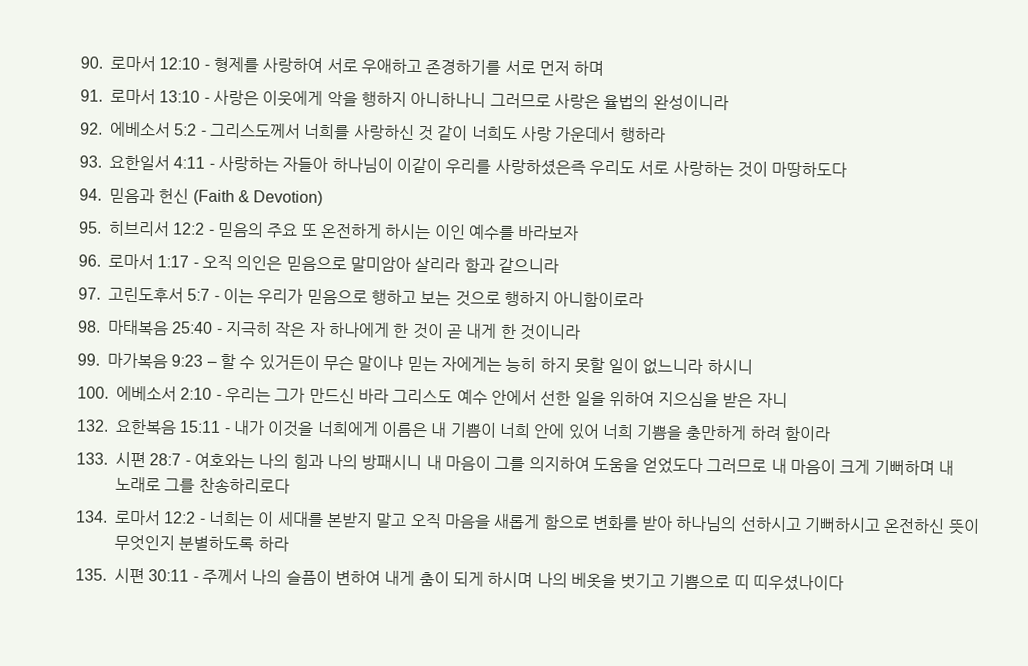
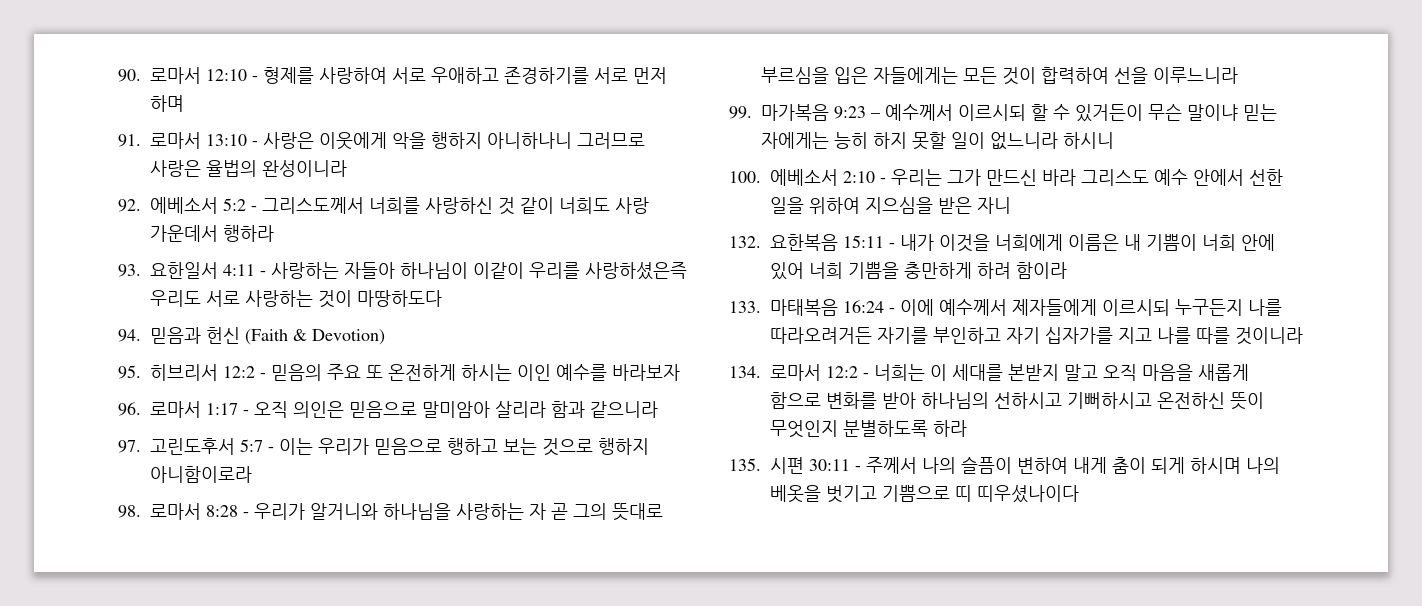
- 98. 마태복음 25:40 - 지극히 작은 자 하나에게 한 것이 곧 내게 한 것이니라
+ 98. 로마서 8:28 - 우리가 알거니와 하나님을 사랑하는 자 곧 그의 뜻대로 부르심을 입은 자들에게는 모든 것이 합력하여 선을 이루느니라
- 99. 마가복음 9:23 – 할 수 있거든이 무슨 말이냐 믿는 자에게는 능히 하지 못할 일이 없느니라 하시니
+ 99. 마가복음 9:23 – 예수께서 이르시되 할 수 있거든이 무슨 말이냐 믿는 자에게는 능히 하지 못할 일이 없느니라 하시니
- 133. 시편 28:7 - 여호와는 나의 힘과 나의 방패시니 내 마음이 그를 의지하여 도움을 얻었도다 그러므로 내 마음이 크게 기뻐하며 내 노래로 그를 찬송하리로다
+ 133. 마태복음 16:24 - 이에 예수께서 제자들에게 이르시되 누구든지 나를 따라오려거든 자기를 부인하고 자기 십자가를 지고 나를 따를 것이니라

